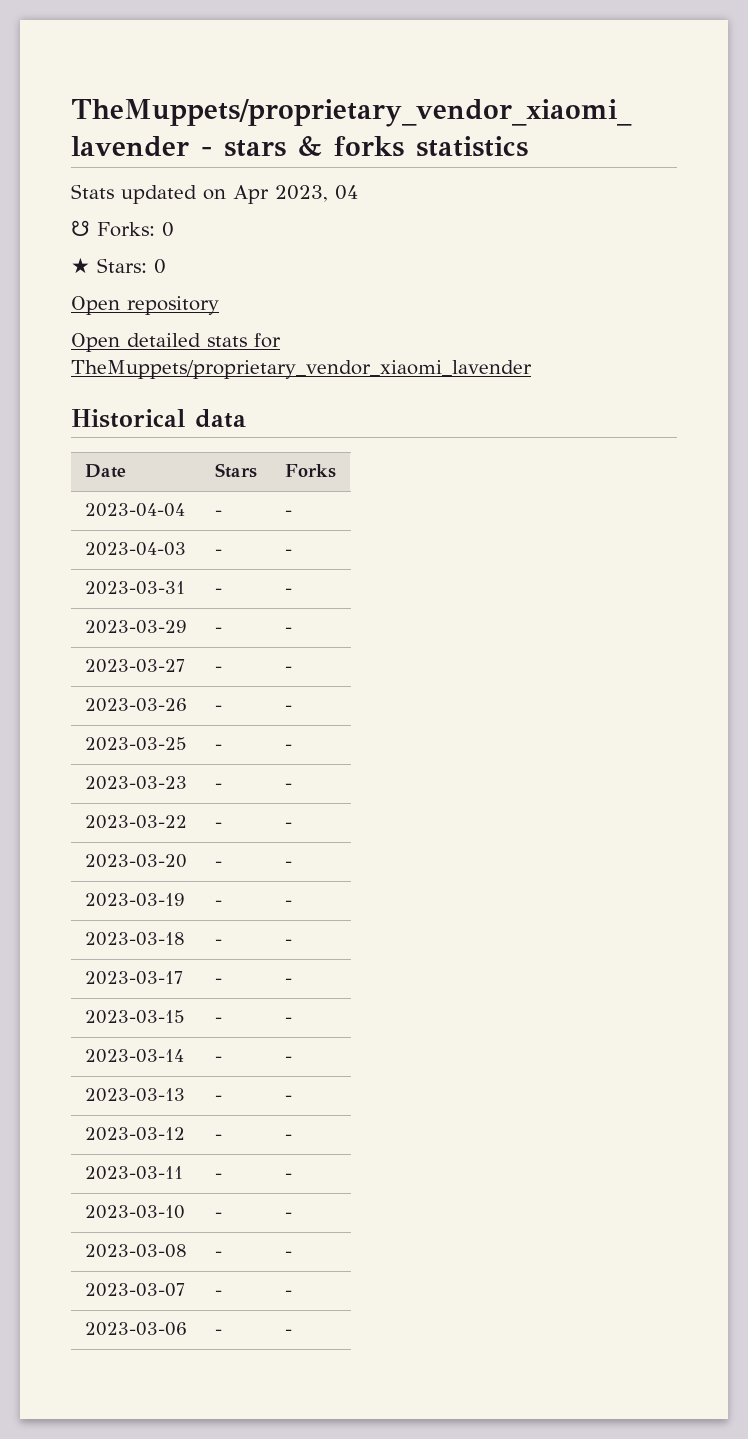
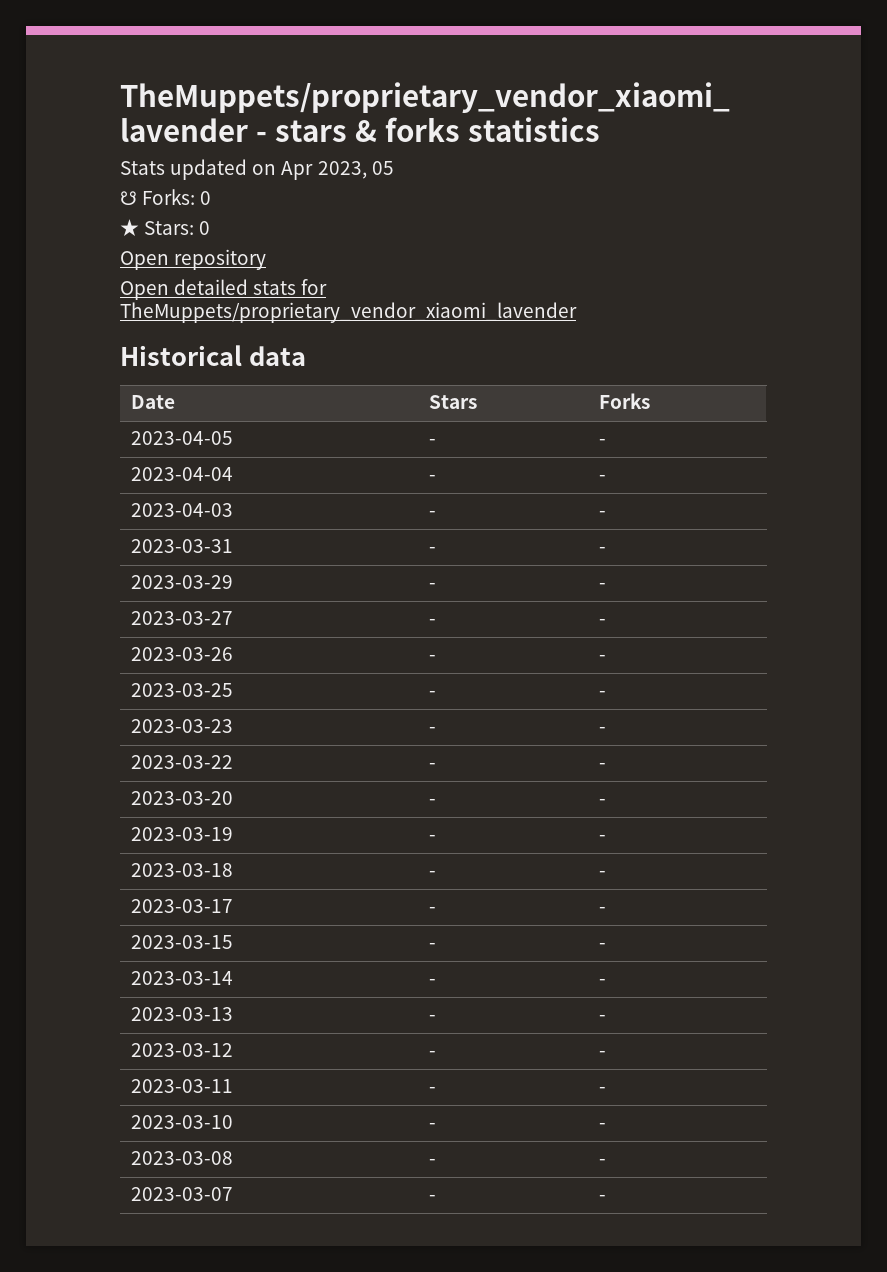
- Stats updated on Apr 2023, 04
+ Stats updated on Apr 2023, 05
+ 2023-04-05 | - | -
- 2023-03-06 | - | -

